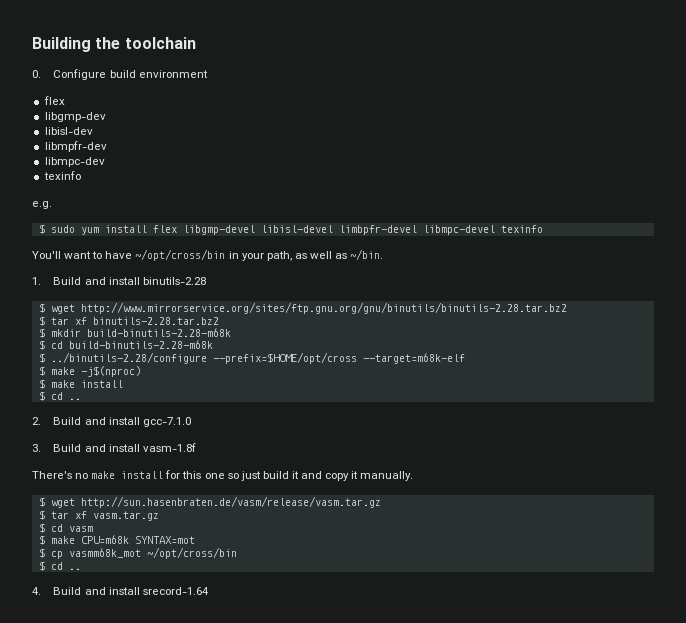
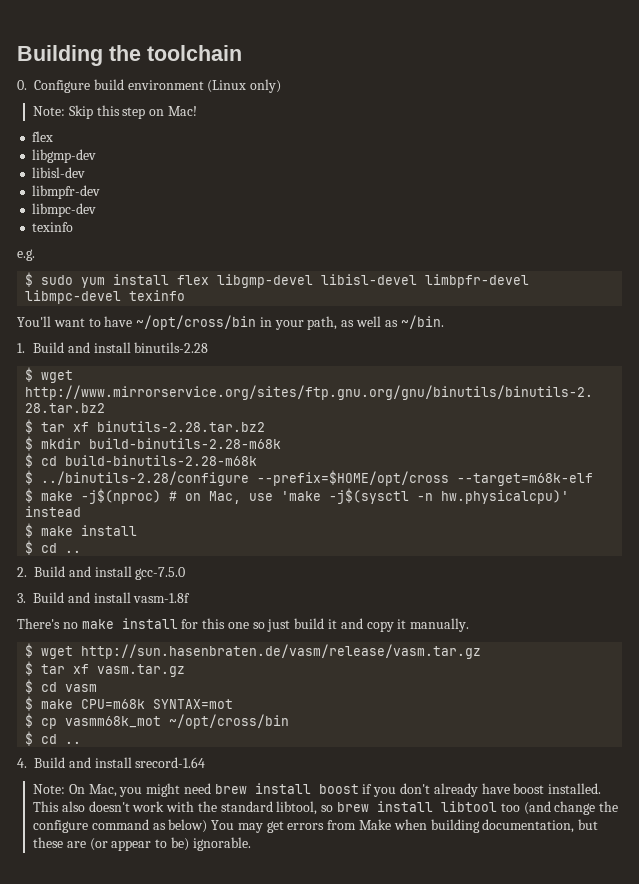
- 0. Configure build environment
+ 0. Configure build environment (Linux only)
+ Note: Skip this step on Mac!
- $ make -j$(nproc)
+ $ make -j$(nproc) # on Mac, use 'make -j$(sysctl -n hw.physicalcpu)' instead
- 2. Build and install gcc-7.1.0
+ 2. Build and install gcc-7.5.0
+ Note: On Mac, you might need brew install boost if you don't already have boost installed. This also doesn't work with the standard libtool, so brew install libtool too (and change the configure command as below) You may get errors from Make when building documentation, but these are (or appear to be) ignorable.

